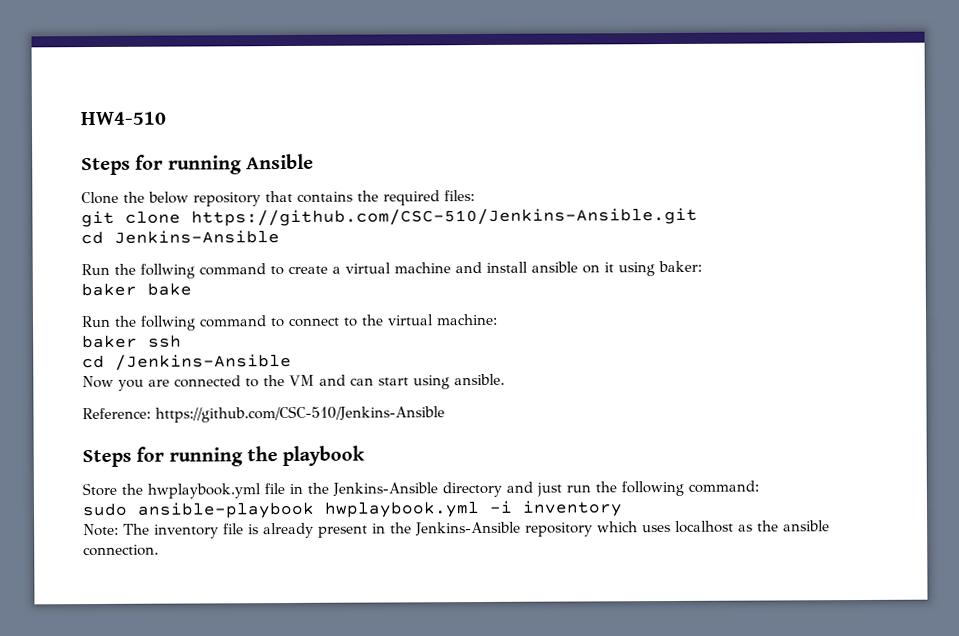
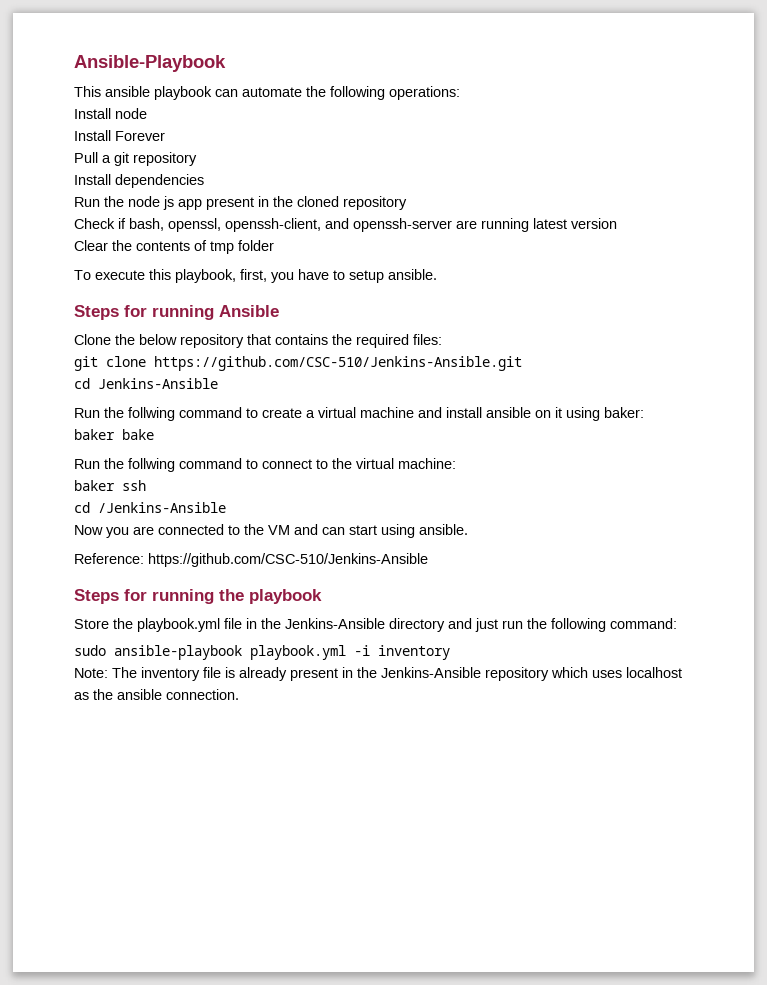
- HW4-510
+ Ansible-Playbook
+ This ansible playbook can automate the following operations:
+ Install node
+ Install Forever
+ Pull a git repository
+ Install dependencies
+ Run the node js app present in the cloned repository
+ Check if bash, openssl, openssh-client, and openssh-server are running latest version
+ Clear the contents of tmp folder
+ To execute this playbook, first, you have to setup ansible.
- Store the hwplaybook.yml file in the Jenkins-Ansible directory and just run the following command:
+ Store the playbook.yml file in the Jenkins-Ansible directory and just run the following command:
- sudo ansible-playbook hwplaybook.yml -i inventory
+ sudo ansible-playbook playbook.yml -i inventory

